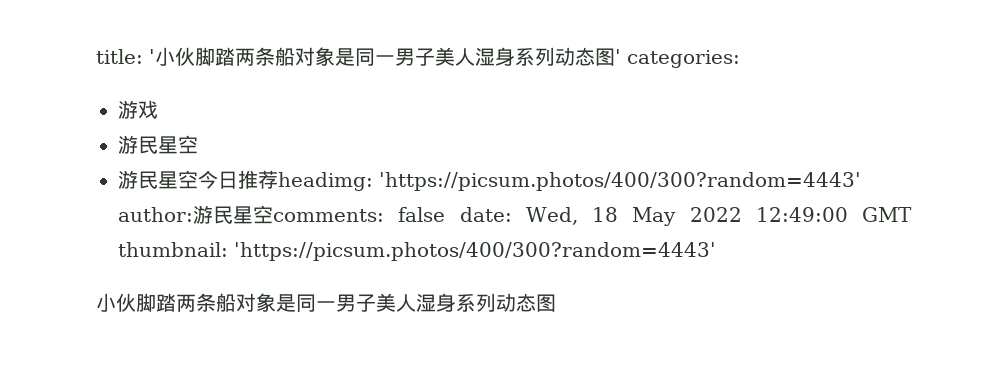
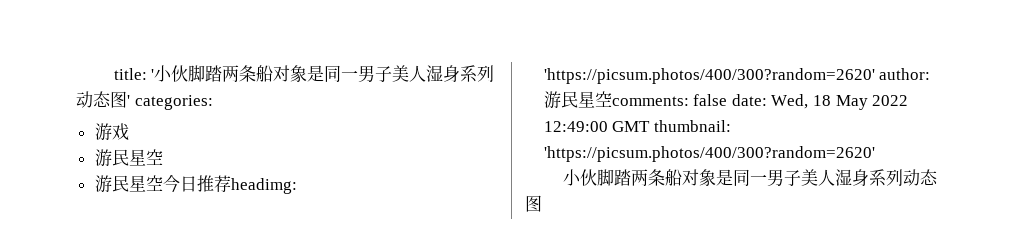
- 游民星空今日推荐headimg: 'https://picsum.photos/400/300?random=4443' author:游民星空comments: false date: Wed, 18 May 2022 12:49:00 GMT thumbnail: 'https://picsum.photos/400/300?random=4443'
+ 游民星空今日推荐headimg: 'https://picsum.photos/400/300?random=2620' author:游民星空comments: false date: Wed, 18 May 2022 12:49:00 GMT thumbnail: 'https://picsum.photos/400/300?random=2620'

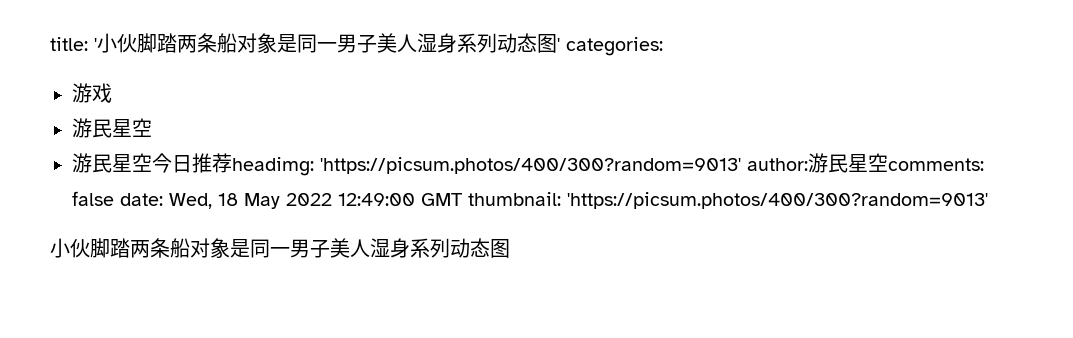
- 游民星空今日推荐headimg: 'https://picsum.photos/400/300?random=2620' author:游民星空comments: false date: Wed, 18 May 2022 12:49:00 GMT thumbnail: 'https://picsum.photos/400/300?random=2620'
+ 游民星空今日推荐headimg: 'https://picsum.photos/400/300?random=9013' author:游民星空comments: false date: Wed, 18 May 2022 12:49:00 GMT thumbnail: 'https://picsum.photos/400/300?random=9013'

